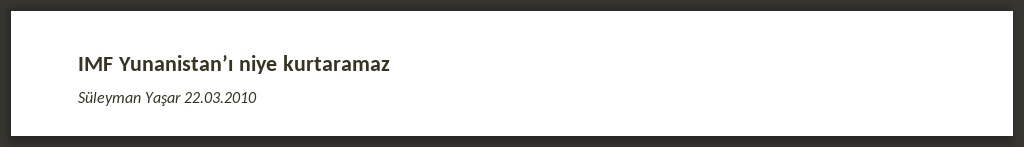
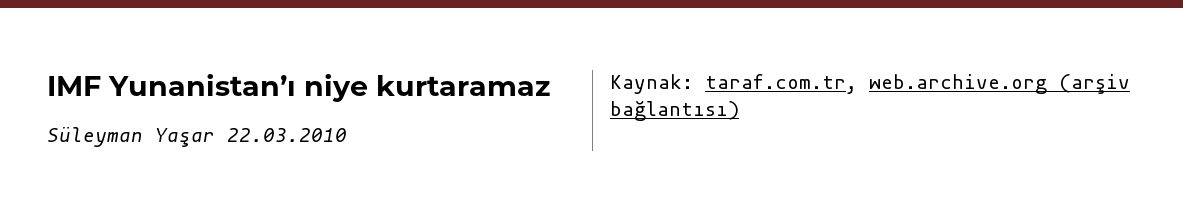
+ Kaynak: taraf.com.tr, web.archive.org (arşiv bağlantısı)

